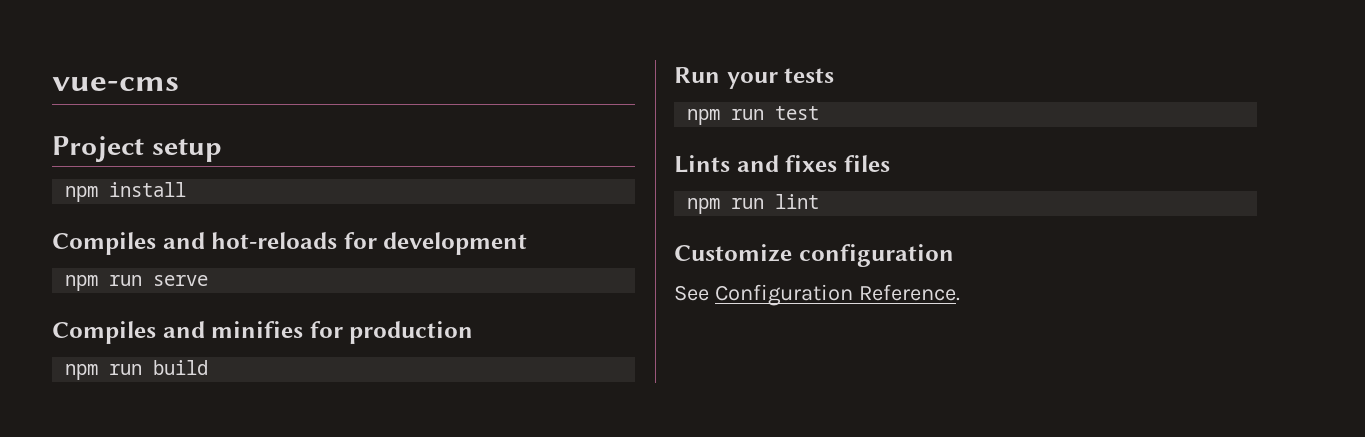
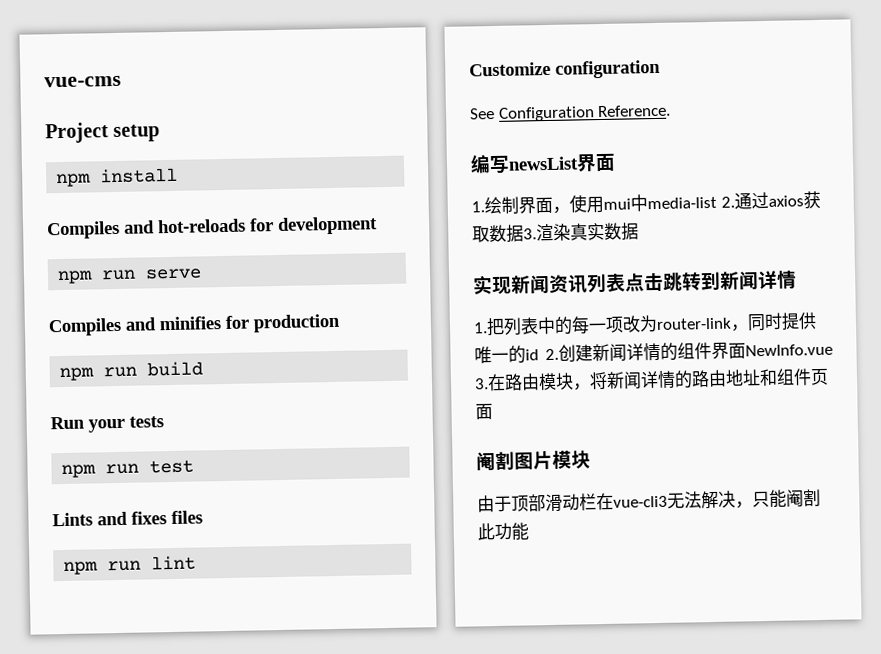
+ 编写newsList界面
+ 1.绘制界面，使用mui中media-list 2.通过axios获取数据3.渲染真实数据
+ 实现新闻资讯列表点击跳转到新闻详情
+ 1.把列表中的每一项改为router-link，同时提供唯一的id 2.创建新闻详情的组件界面NewInfo.vue 3.在路由模块，将新闻详情的路由地址和组件页面
+ 阉割图片模块
+ 由于顶部滑动栏在vue-cli3无法解决，只能阉割此功能

